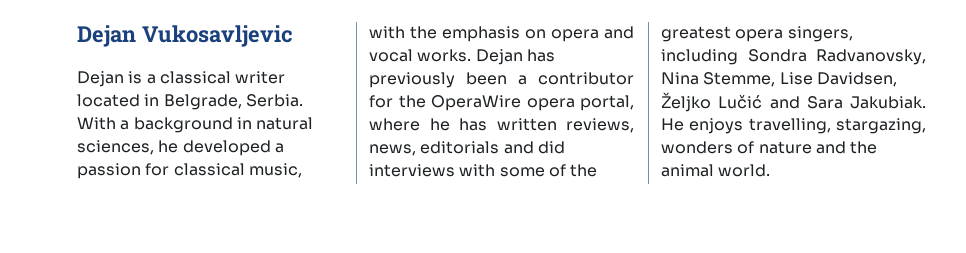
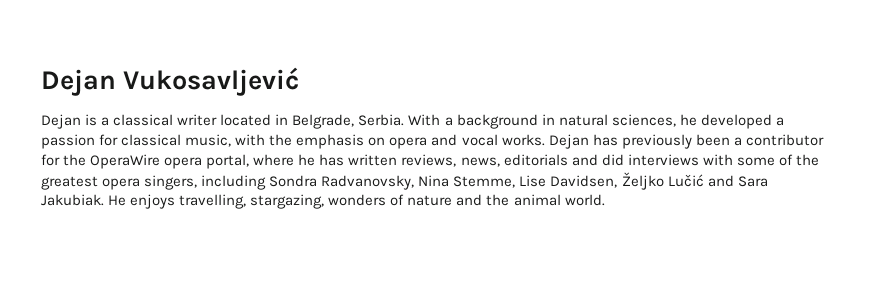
- Dejan Vukosavljevic
+ Dejan Vukosavljević

